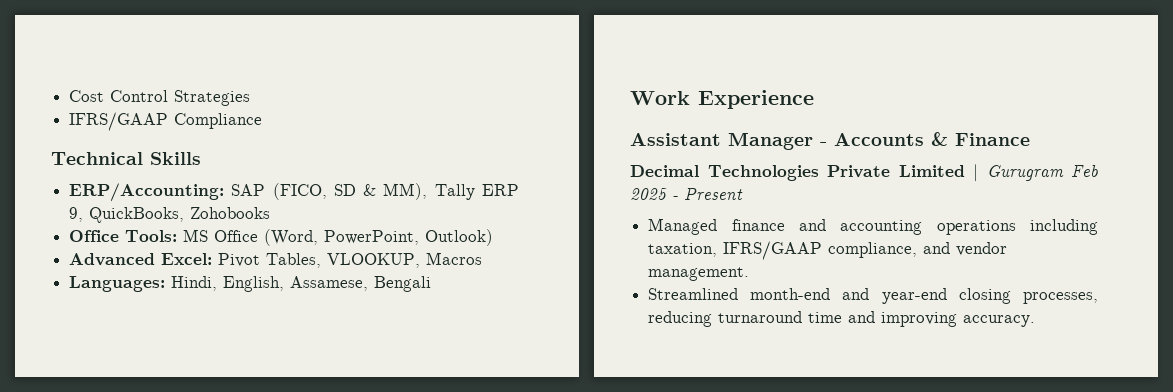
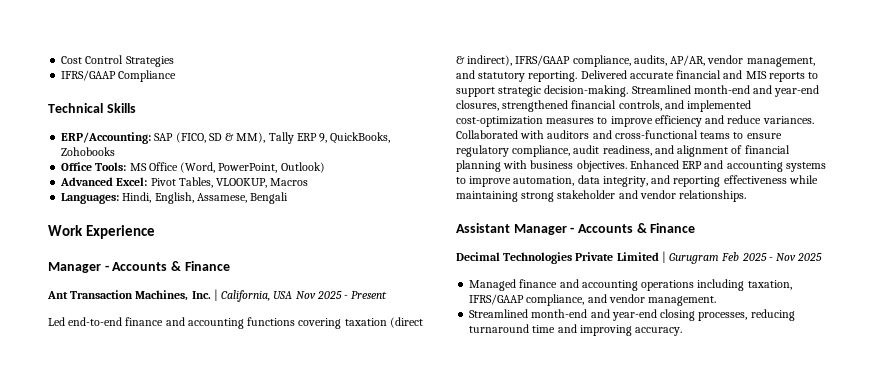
  Work Experience
+ Manager - Accounts & Finance
+ Ant Transaction Machines, Inc. | California, USA Nov 2025 - Present
+ Led end-to-end finance and accounting functions covering taxation (direct & indirect), IFRS/GAAP compliance, audits, AP/AR, vendor management, and statutory reporting. Delivered accurate financial and MIS reports to support strategic decision-making. Streamlined month-end and year-end closures, strengthened financial controls, and implemented cost-optimization measures to improve efficiency and reduce variances. Collaborated with auditors and cross-functional teams to ensure regulatory compliance, audit readiness, and alignment of financial planning with business objectives. Enhanced ERP and accounting systems to improve automation, data integrity, and reporting effectiveness while maintaining strong stakeholder and vendor relationships.
- Decimal Technologies Private Limited | Gurugram Feb 2025 - Present
+ Decimal Technologies Private Limited | Gurugram Feb 2025 - Nov 2025

